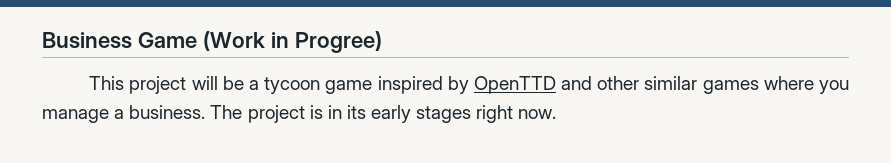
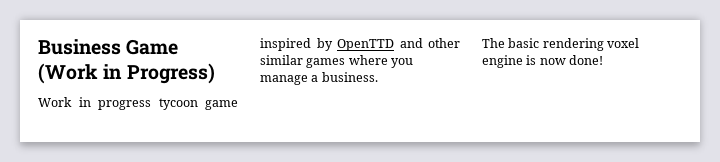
- Business Game (Work in Progree)
- This project will be a tycoon game inspired by OpenTTD and other similar games where you manage a business. The project is in its early stages right now.
+ Business Game (Work in Progress)
+ Work in progress tycoon game inspired by OpenTTD and other similar games where you manage a business.
+ The basic rendering voxel engine is now done!

